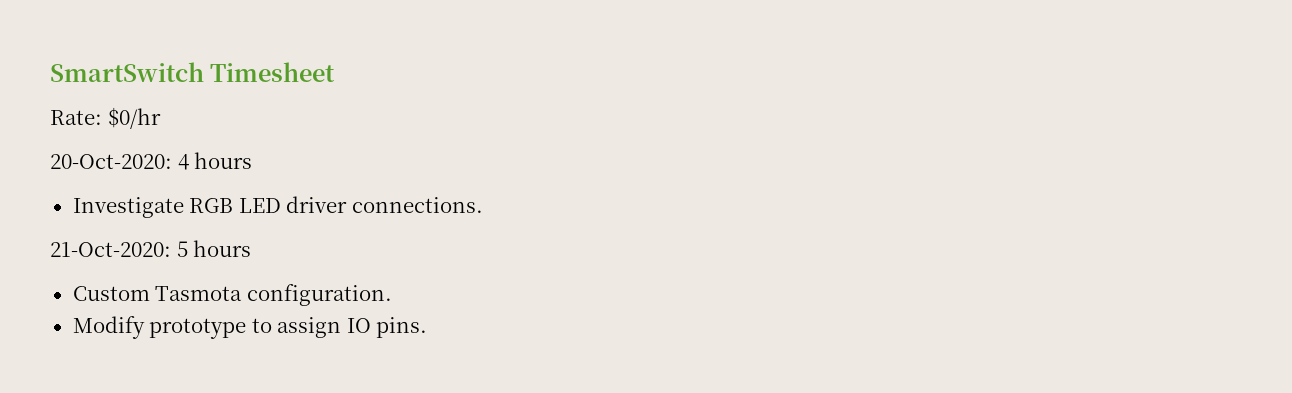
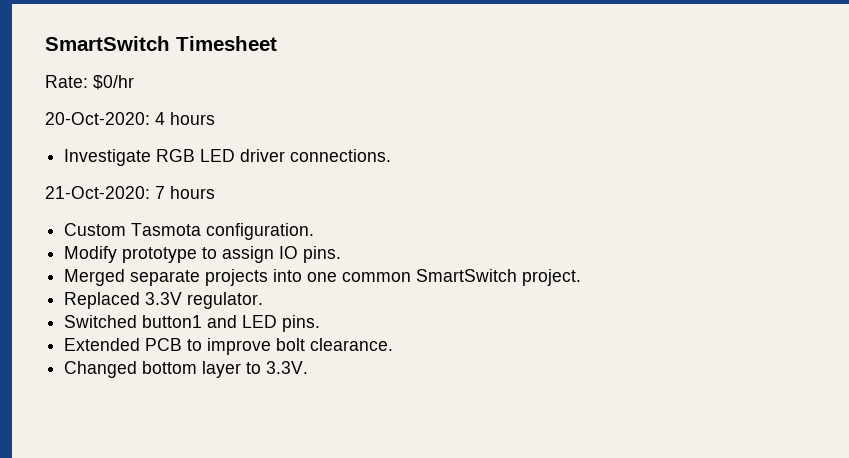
- 21-Oct-2020: 5 hours
+ 21-Oct-2020: 7 hours
+ Merged separate projects into one common SmartSwitch project.
+ Replaced 3.3V regulator.
+ Switched button1 and LED pins.
+ Extended PCB to improve bolt clearance.
+ Changed bottom layer to 3.3V.

